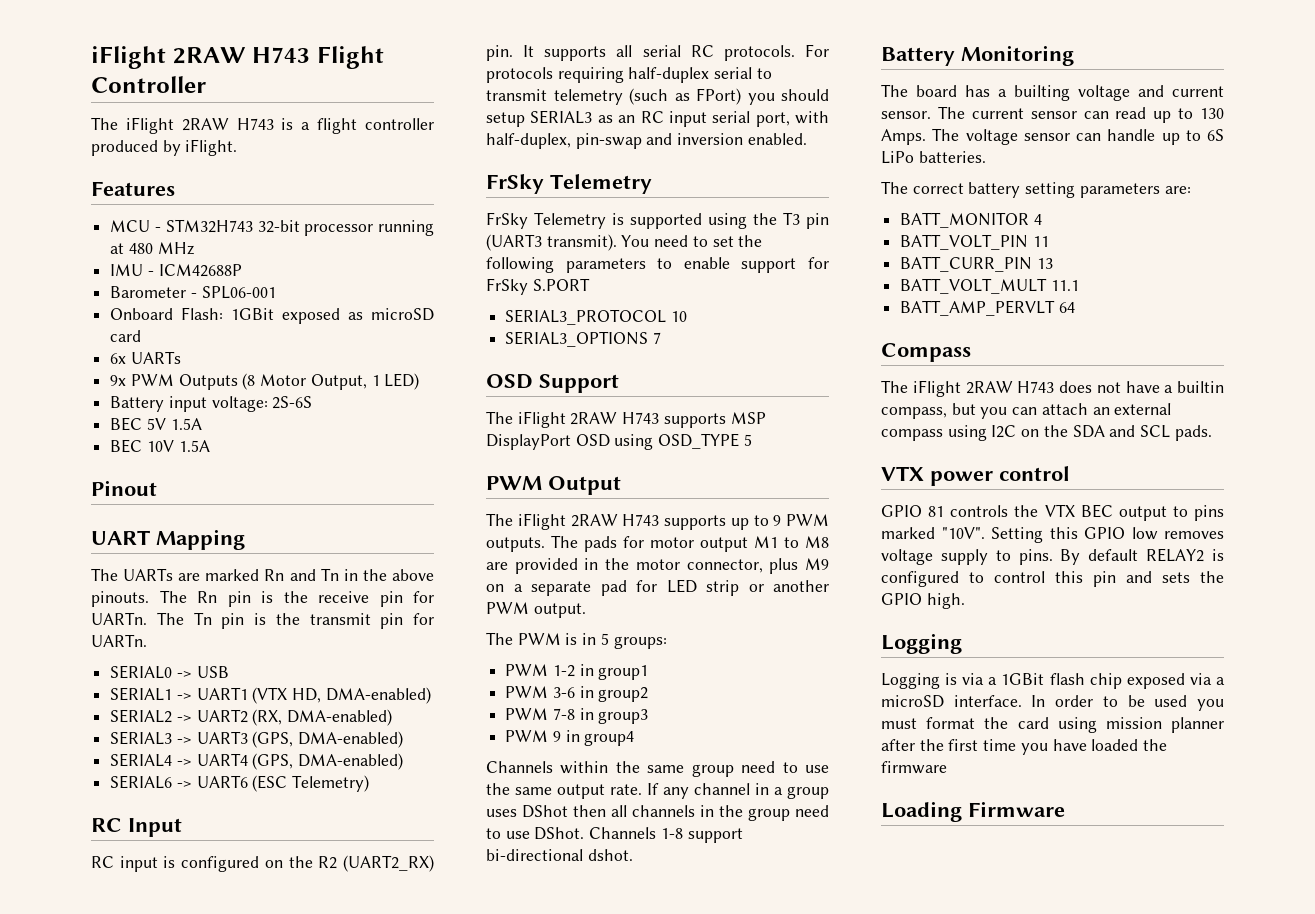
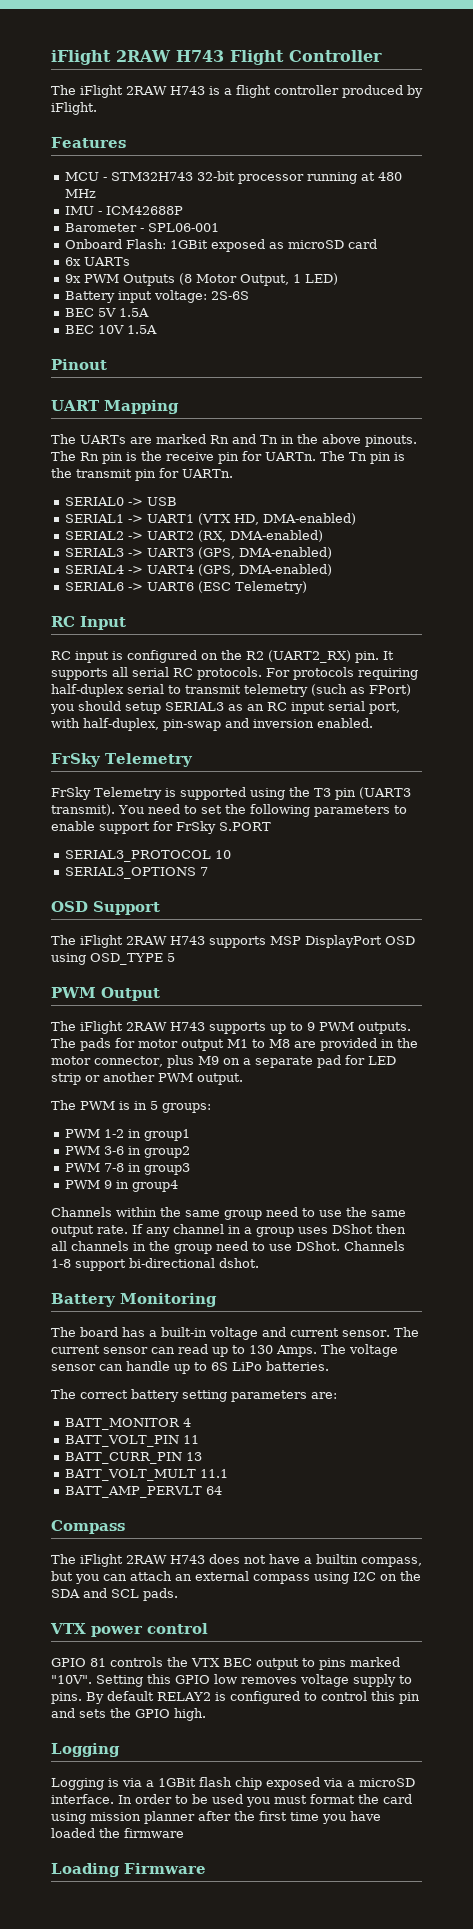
- The board has a builting voltage and current sensor.
+ The board has a built-in voltage and current sensor.

